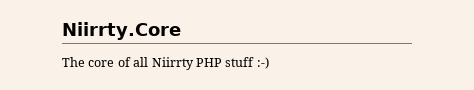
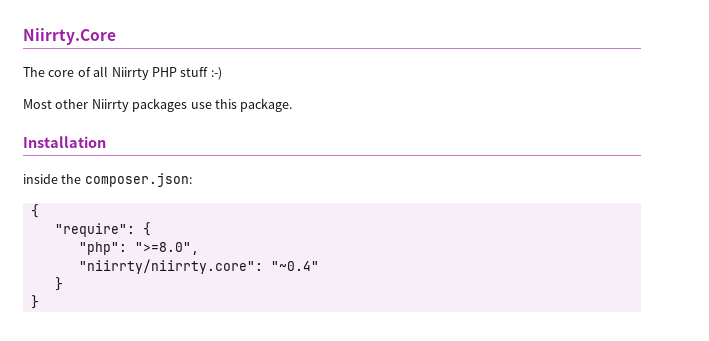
+ Most other Niirrty packages use this package.
+ Installation
+ inside the composer.json:
+ {
+ "require": {
+ "php": ">=8.0",
+ "niirrty/niirrty.core": "~0.4"
+ }
+ }

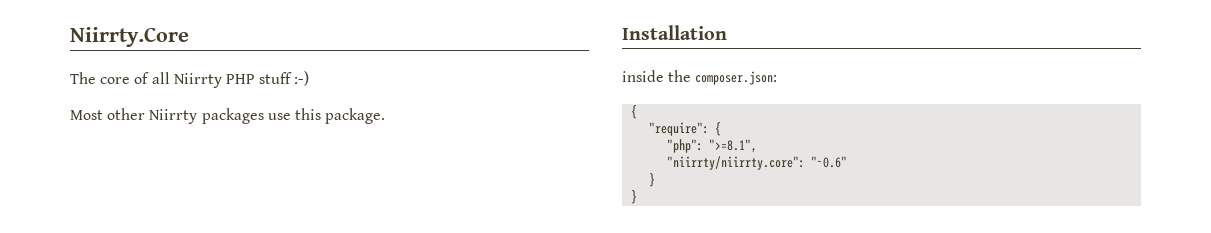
- "php": ">=8.0",
+ "php": ">=8.1",
- "niirrty/niirrty.core": "~0.4"
+ "niirrty/niirrty.core": "~0.6"

